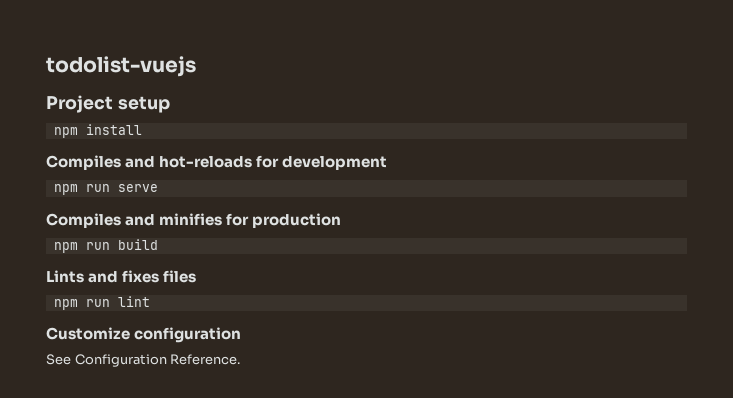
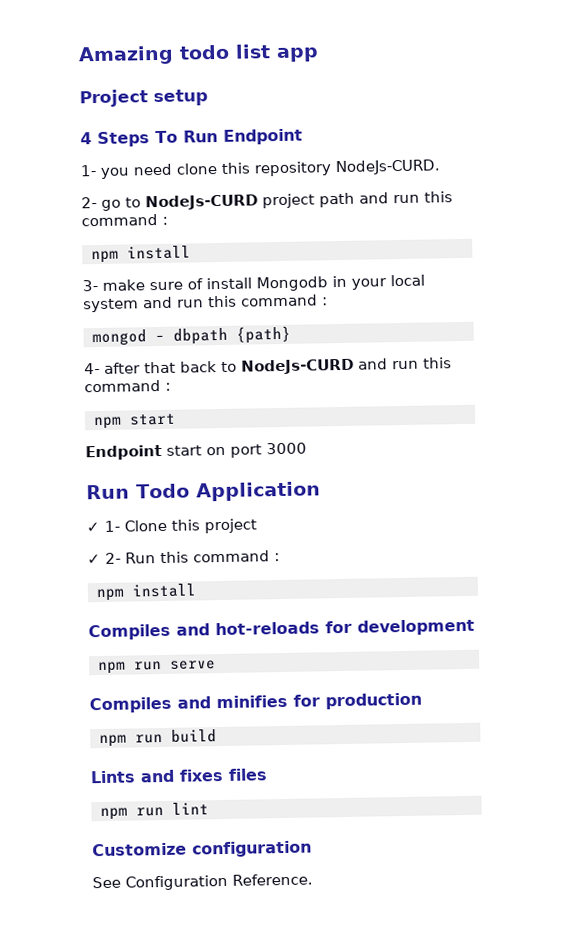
- todolist-vuejs
+ Amazing todo list app
  Project setup
+ 4 Steps To Run Endpoint
+ 1- you need clone this repository NodeJs-CURD.
+ 2- go to NodeJs-CURD project path and run this command :
+ npm install
+ 3- make sure of install Mongodb in your local system and run this command :
+ mongod – dbpath {path}
+ 4- after that back to NodeJs-CURD and run this command :
+ npm start
+ Endpoint start on port 3000
+ Run Todo Application
+ ✓ 1- Clone this project
+ ✓ 2- Run this command :

